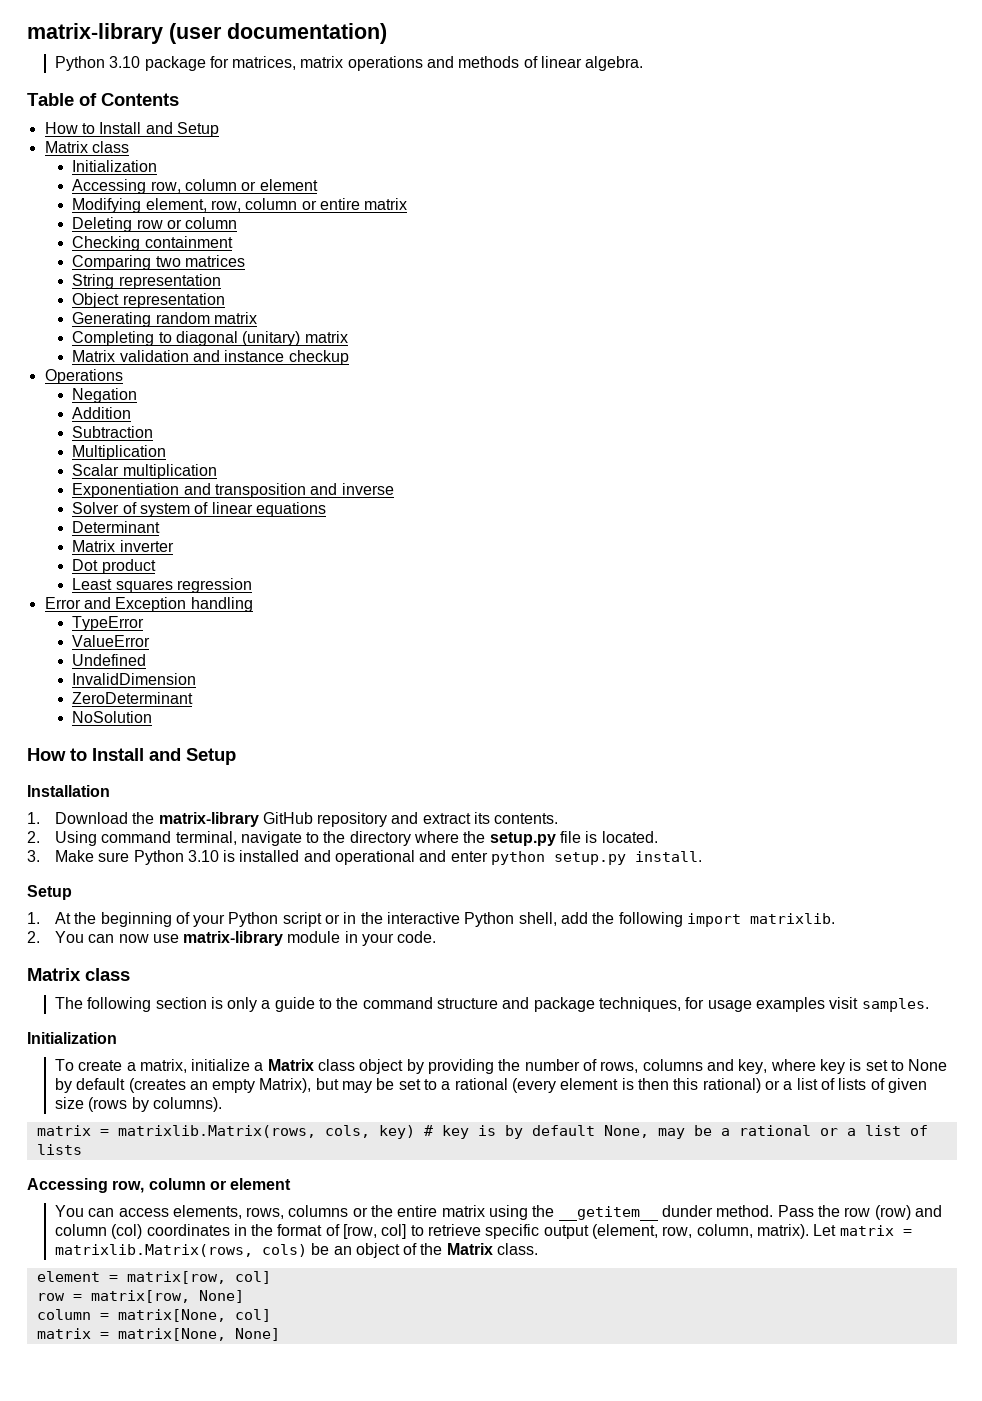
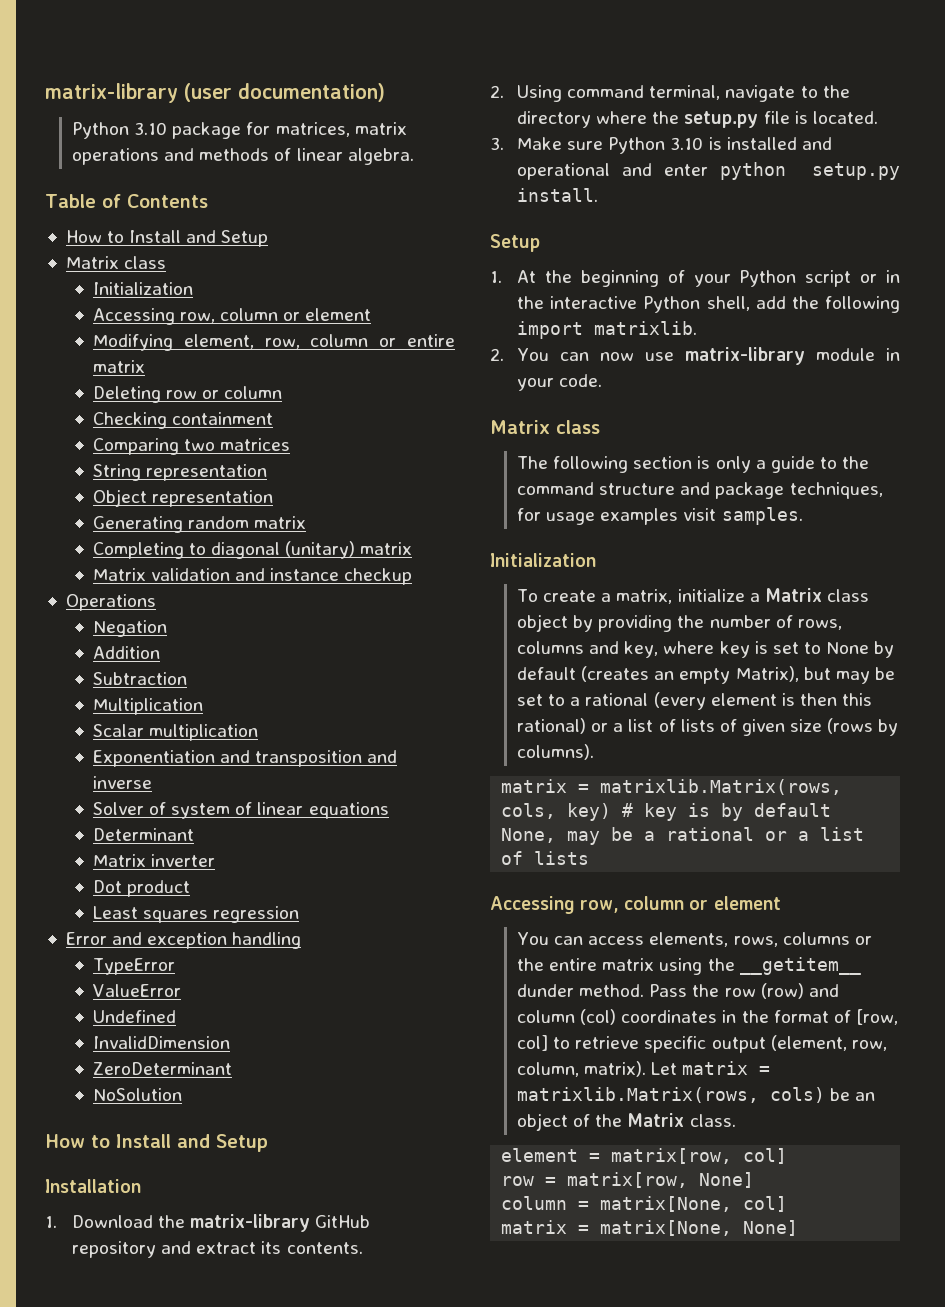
- Error and Exception handling
+ Error and exception handling

